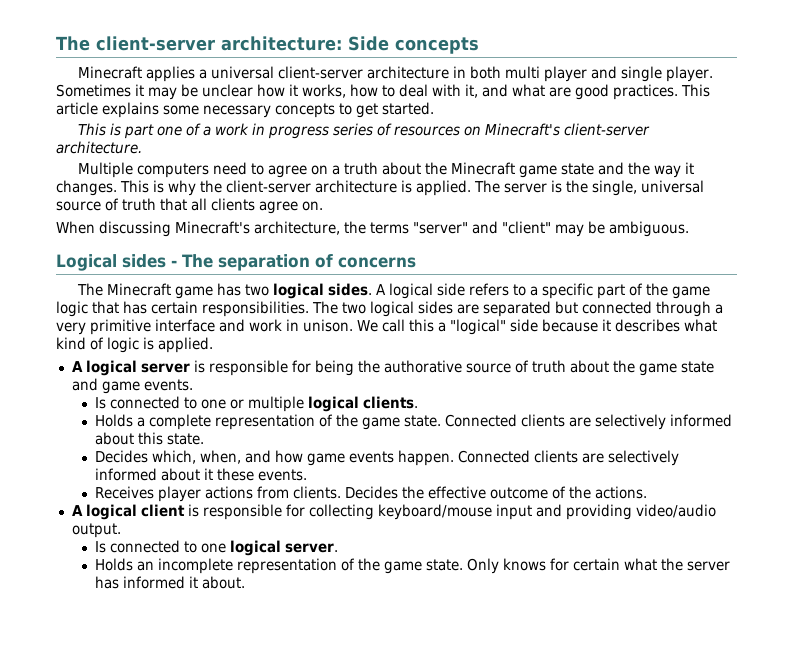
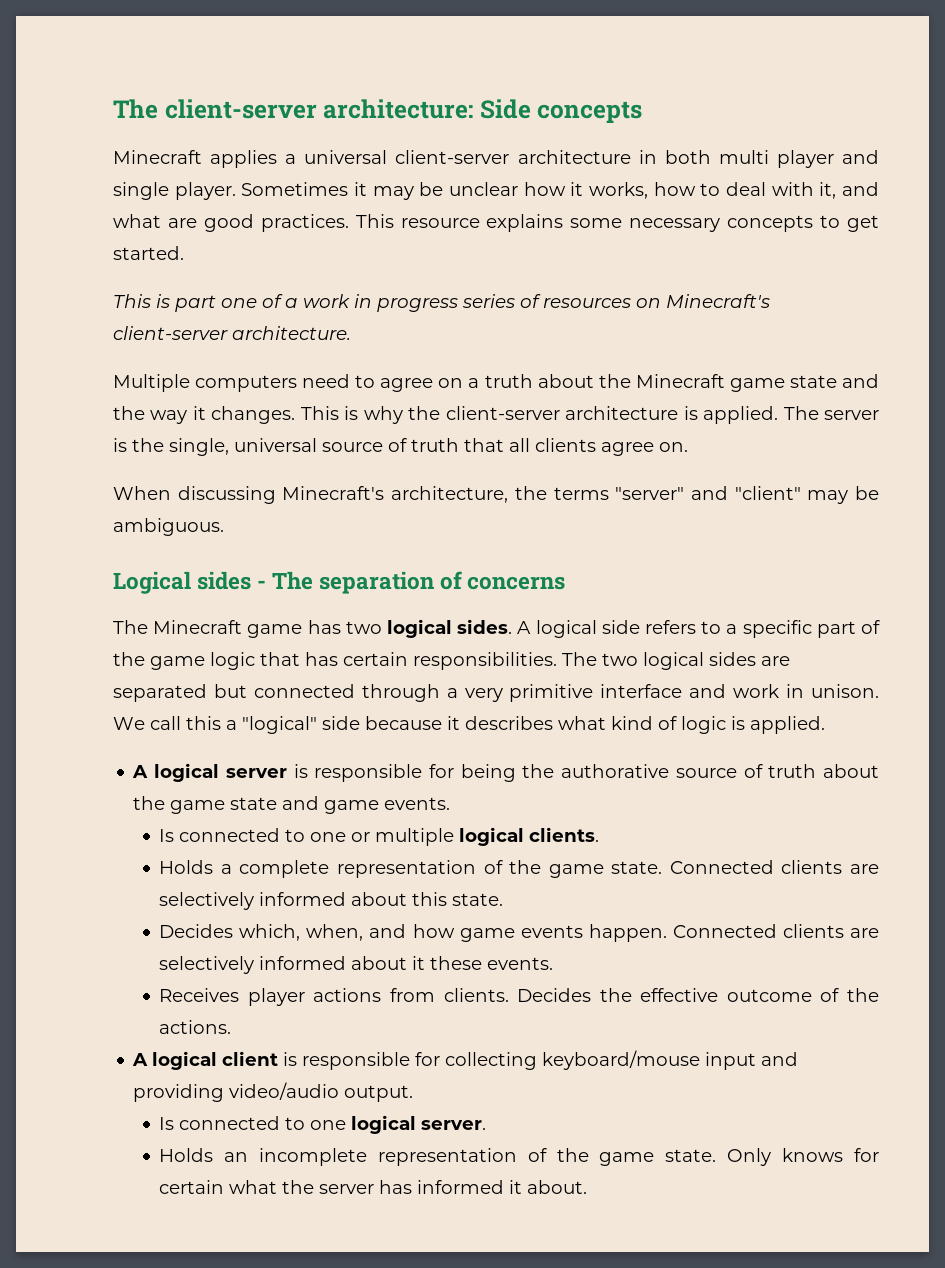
- This article explains some necessary concepts to get started.
+ This resource explains some necessary concepts to get started.

